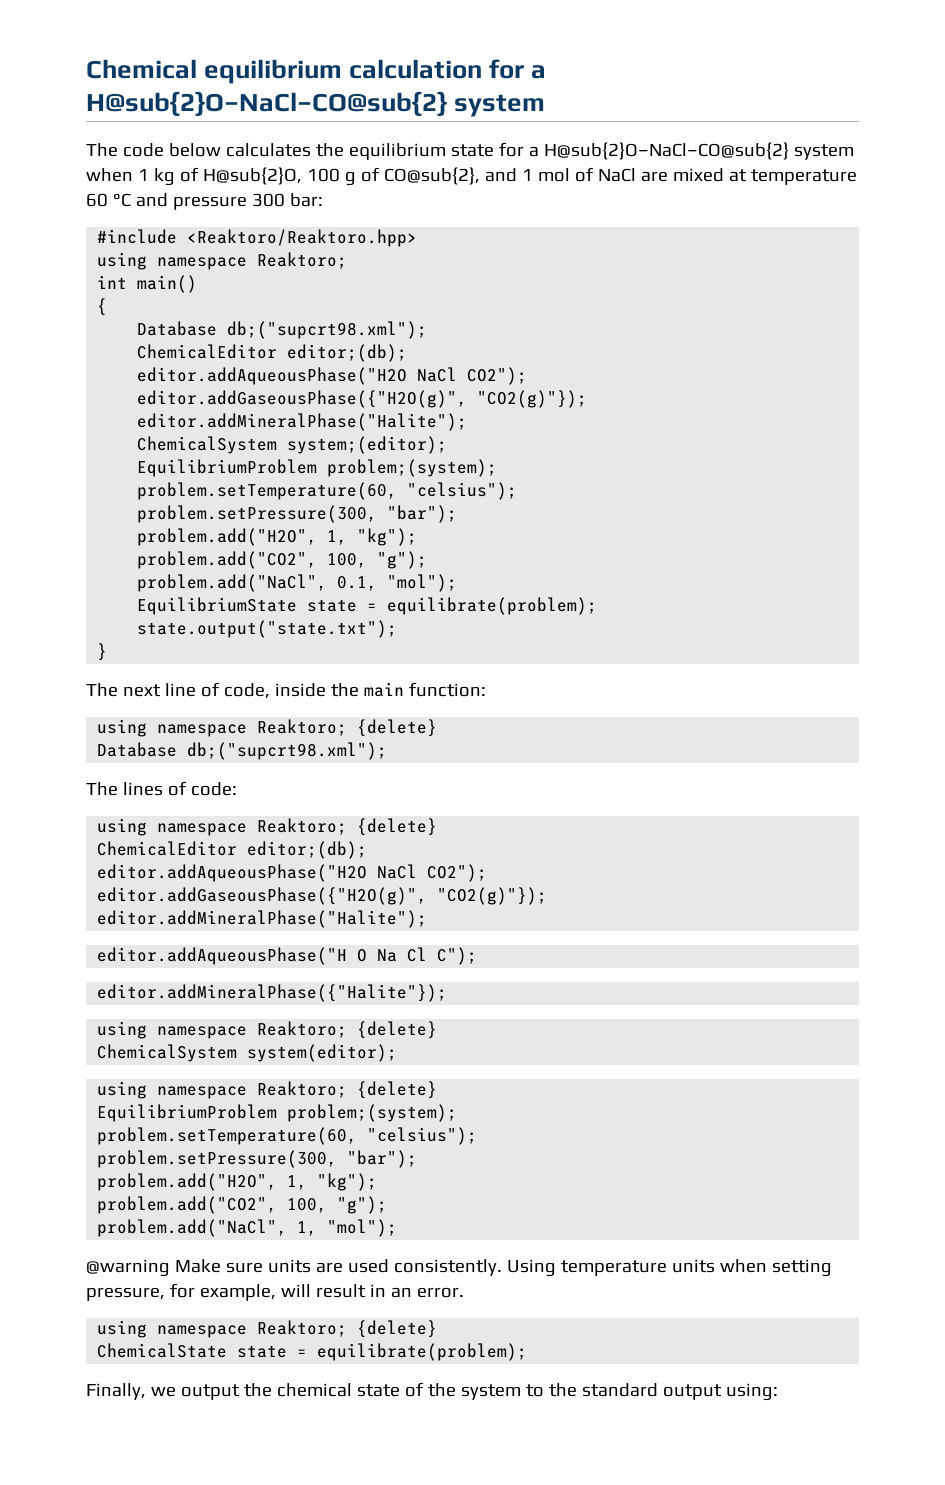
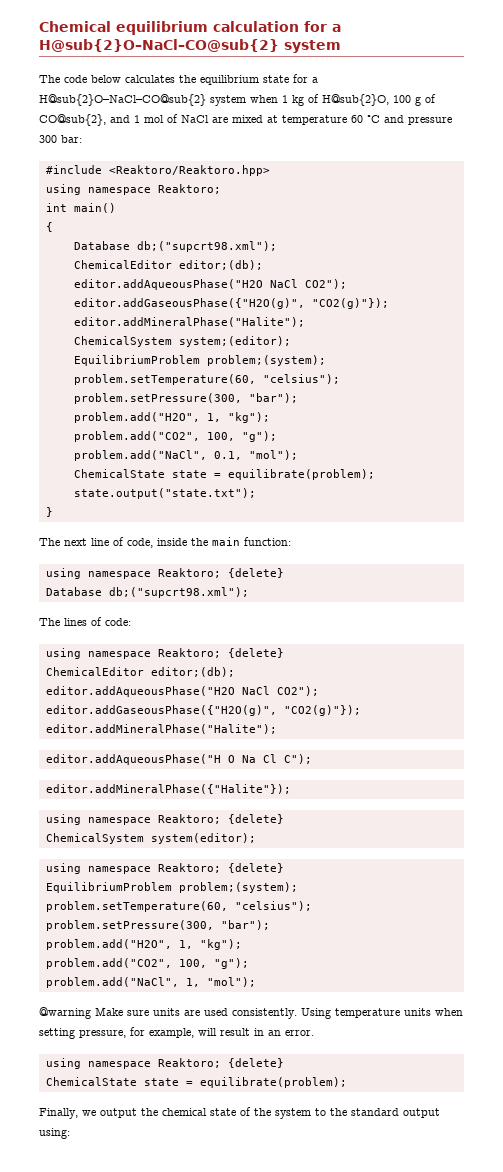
  problem.add("NaCl", 0.1, "mol");
- EquilibriumState state = equilibrate(problem);
+ ChemicalState state = equilibrate(problem);

